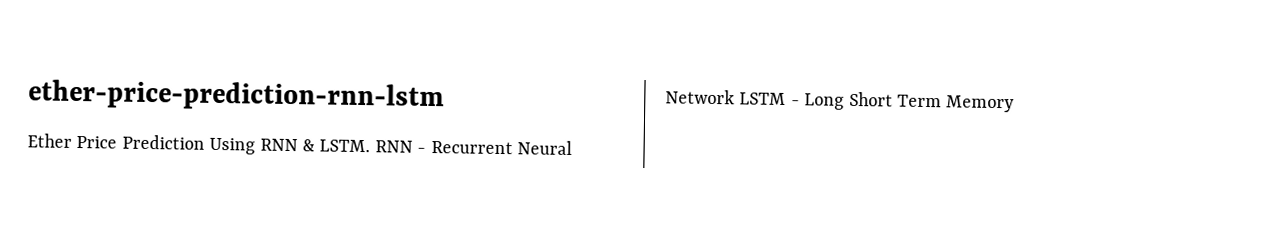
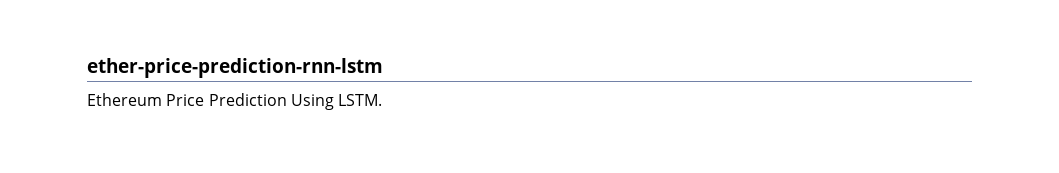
- Ether Price Prediction Using RNN & LSTM. RNN - Recurrent Neural Network LSTM - Long Short Term Memory
+ Ethereum Price Prediction Using LSTM.

